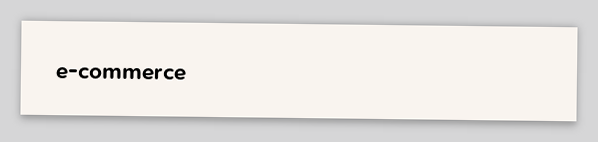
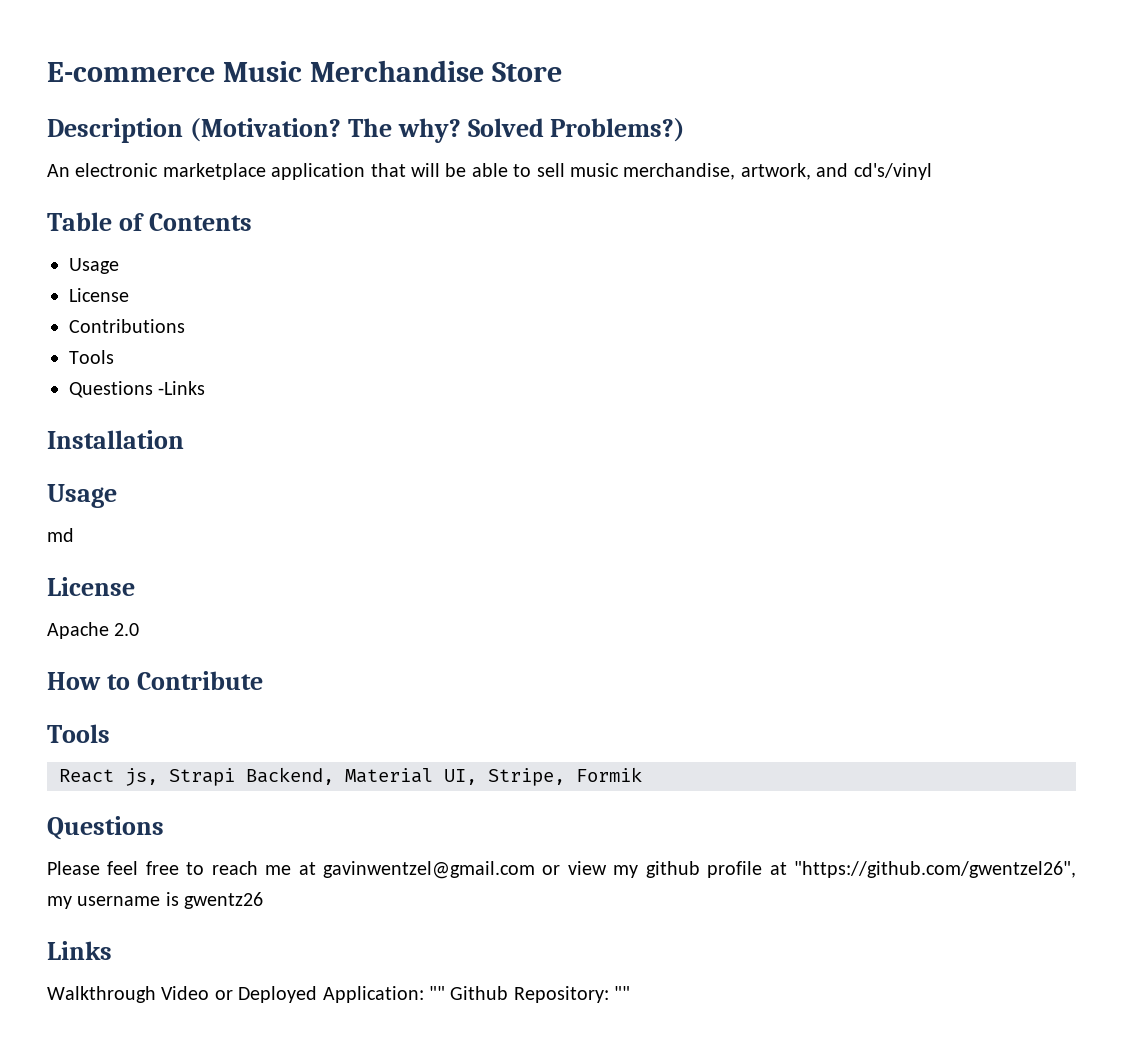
- e-commerce
+ E-commerce Music Merchandise Store
+ Description (Motivation? The why? Solved Problems?)
+ An electronic marketplace application that will be able to sell music merchandise, artwork, and cd's/vinyl
+ Table of Contents
+ Usage
+ License
+ Contributions
+ Tools
+ Questions -Links
+ Installation
+ Usage
+ md
+ License
+ Apache 2.0
+ How to Contribute
+ Tools
+ React js, Strapi Backend, Material UI, Stripe, Formik
+ Questions
+ Please feel free to reach me at gavinwentzel@gmail.com or view my github profile at "https://github.com/gwentzel26", my username is gwentz26
+ Links
+ Walkthrough Video or Deployed Application: "" Github Repository: ""

